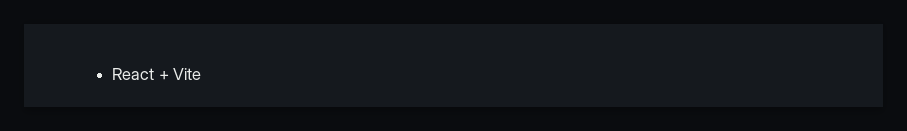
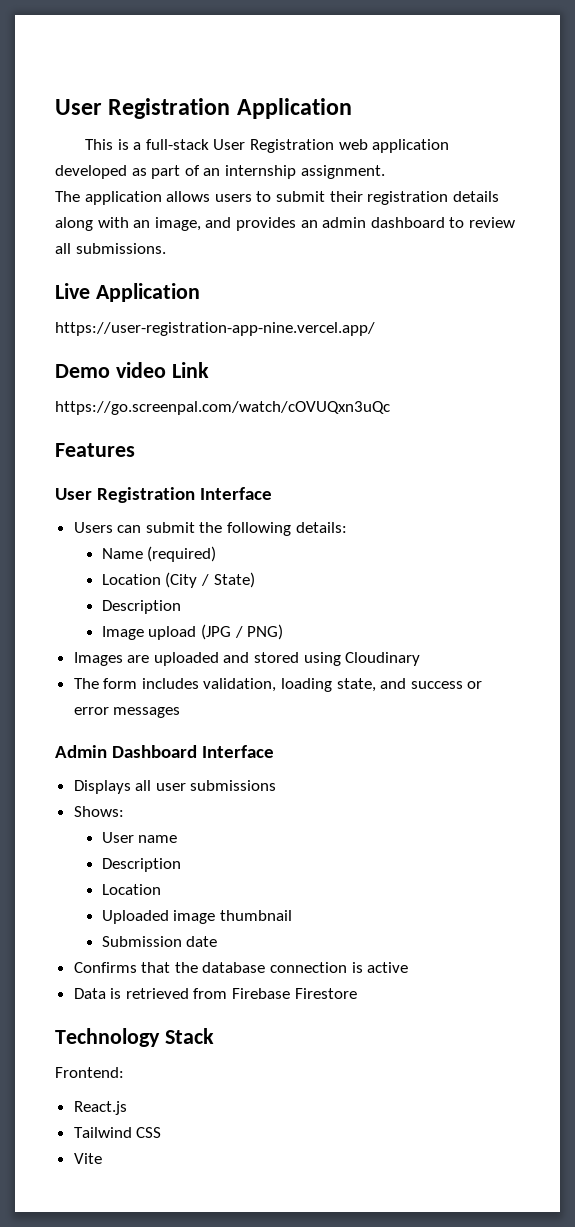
- React + Vite
+ User Registration Application
+ This is a full-stack User Registration web application developed as part of an internship assignment.
+ The application allows users to submit their registration details along with an image, and provides an admin dashboard to review all submissions.
+ Live Application
+ https://user-registration-app-nine.vercel.app/
+ Demo video Link
+ https://go.screenpal.com/watch/cOVUQxn3uQc
+ Features
+ User Registration Interface
+ Users can submit the following details:
+ Name (required)
+ Location (City / State)
+ Description
+ Image upload (JPG / PNG)
+ Images are uploaded and stored using Cloudinary
+ The form includes validation, loading state, and success or error messages
+ Admin Dashboard Interface
+ Displays all user submissions
+ Shows:
+ User name
+ Description
+ Location
+ Uploaded image thumbnail
+ Submission date
+ Confirms that the database connection is active
+ Data is retrieved from Firebase Firestore
+ Technology Stack
+ Frontend:
+ React.js
+ Tailwind CSS
+ Vite

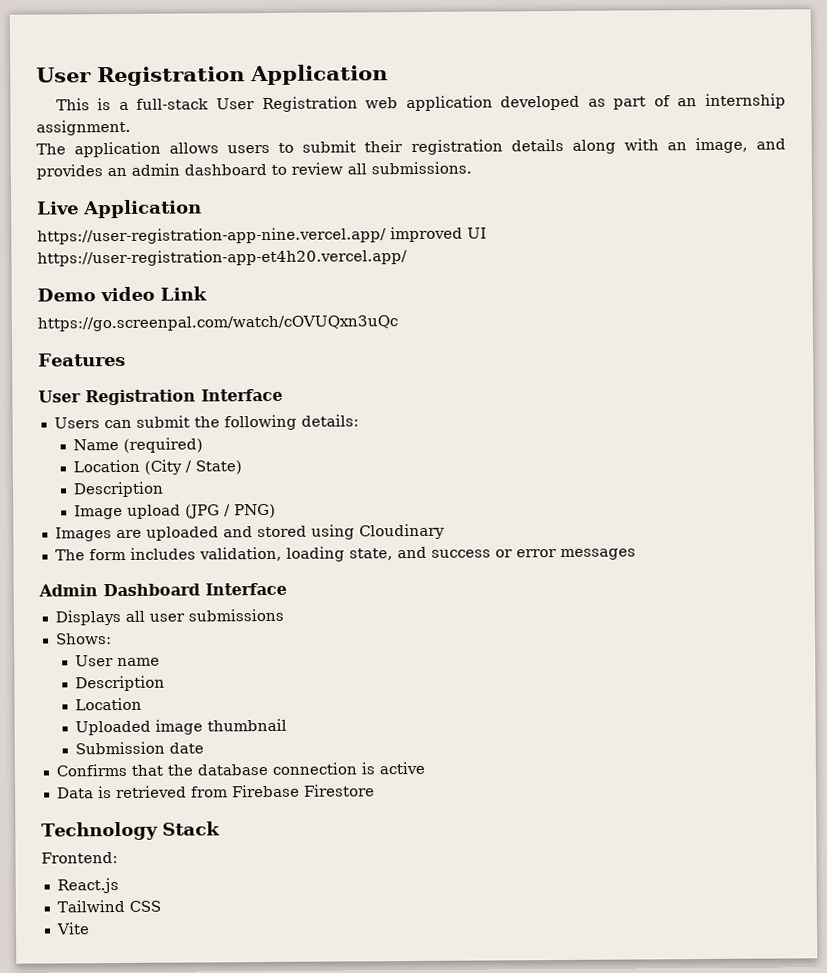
- https://user-registration-app-nine.vercel.app/
+ https://user-registration-app-nine.vercel.app/ improved UI https://user-registration-app-et4h20.vercel.app/

